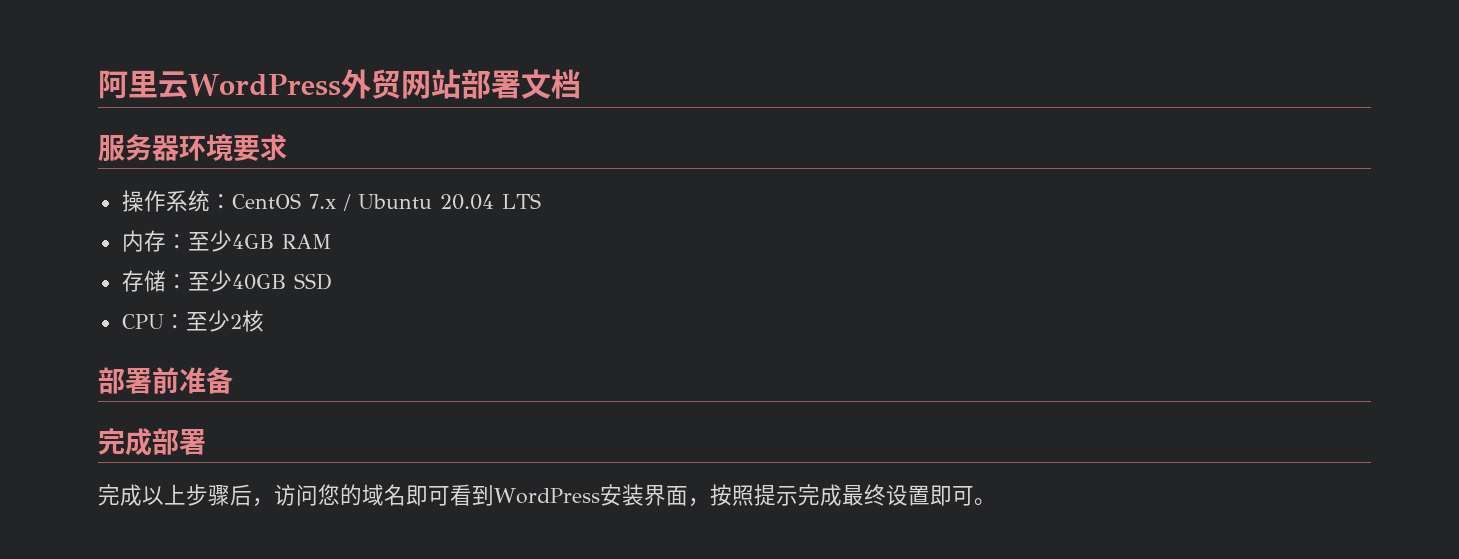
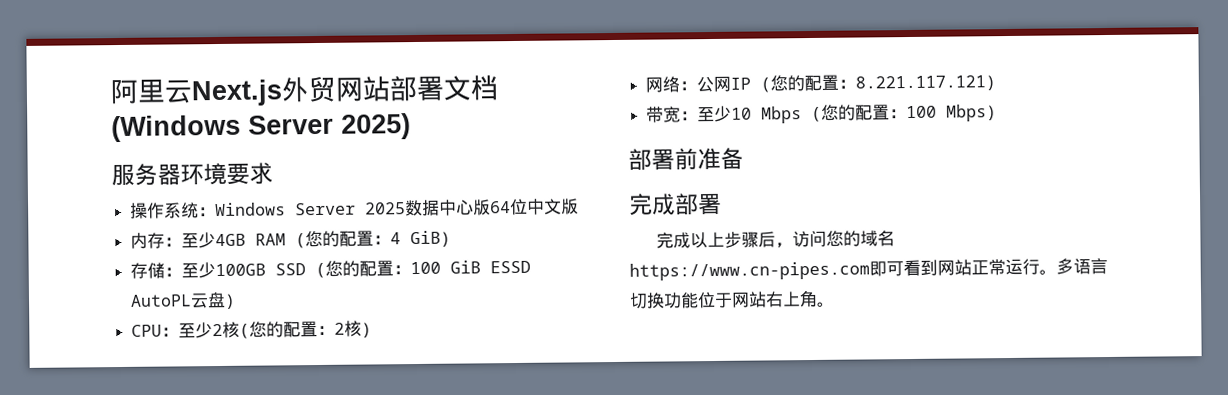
- 阿里云WordPress外贸网站部署文档
+ 阿里云Next.js外贸网站部署文档(Windows Server 2025)
- 操作系统：CentOS 7.x / Ubuntu 20.04 LTS
+ 操作系统：Windows Server 2025数据中心版64位中文版
- 内存：至少4GB RAM
+ 内存：至少4GB RAM (您的配置：4 GiB)
- 存储：至少40GB SSD
- CPU：至少2核
+ 存储：至少100GB SSD (您的配置：100 GiB ESSD AutoPL云盘)
+ CPU：至少2核(您的配置：2核)
+ 网络：公网IP (您的配置：8.221.117.121)
+ 带宽：至少10 Mbps (您的配置：100 Mbps)
- 完成以上步骤后，访问您的域名即可看到WordPress安装界面，按照提示完成最终设置即可。
+ 完成以上步骤后，访问您的域名https://www.cn-pipes.com即可看到网站正常运行。多语言切换功能位于网站右上角。

